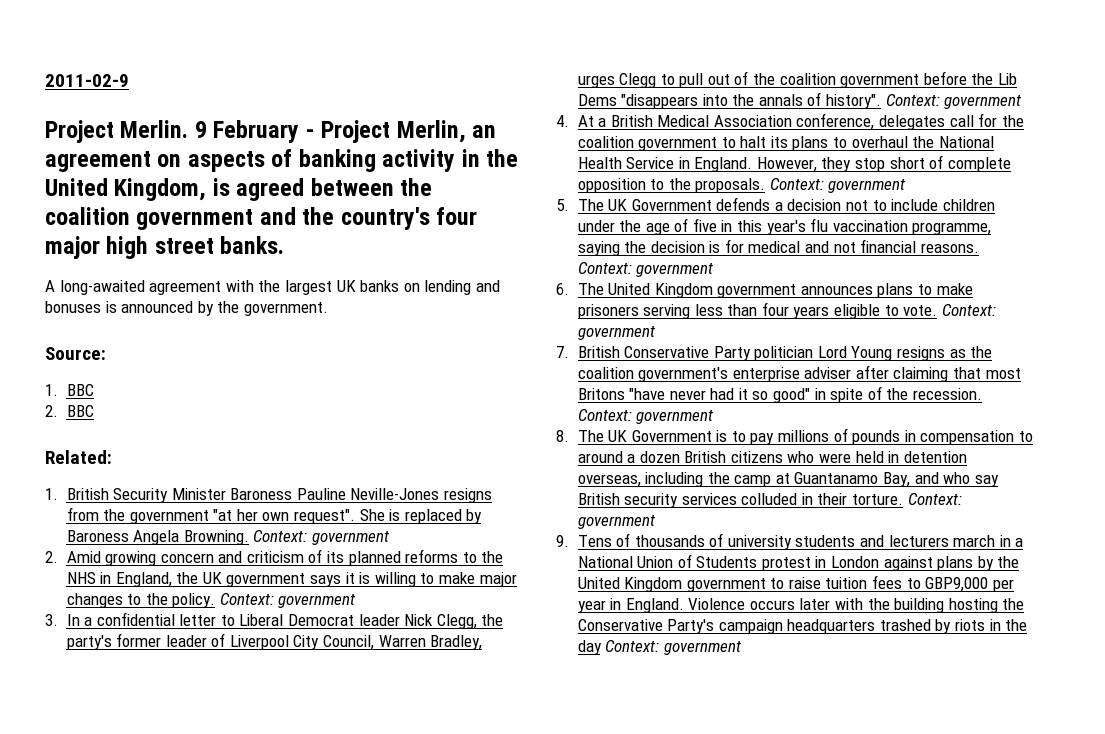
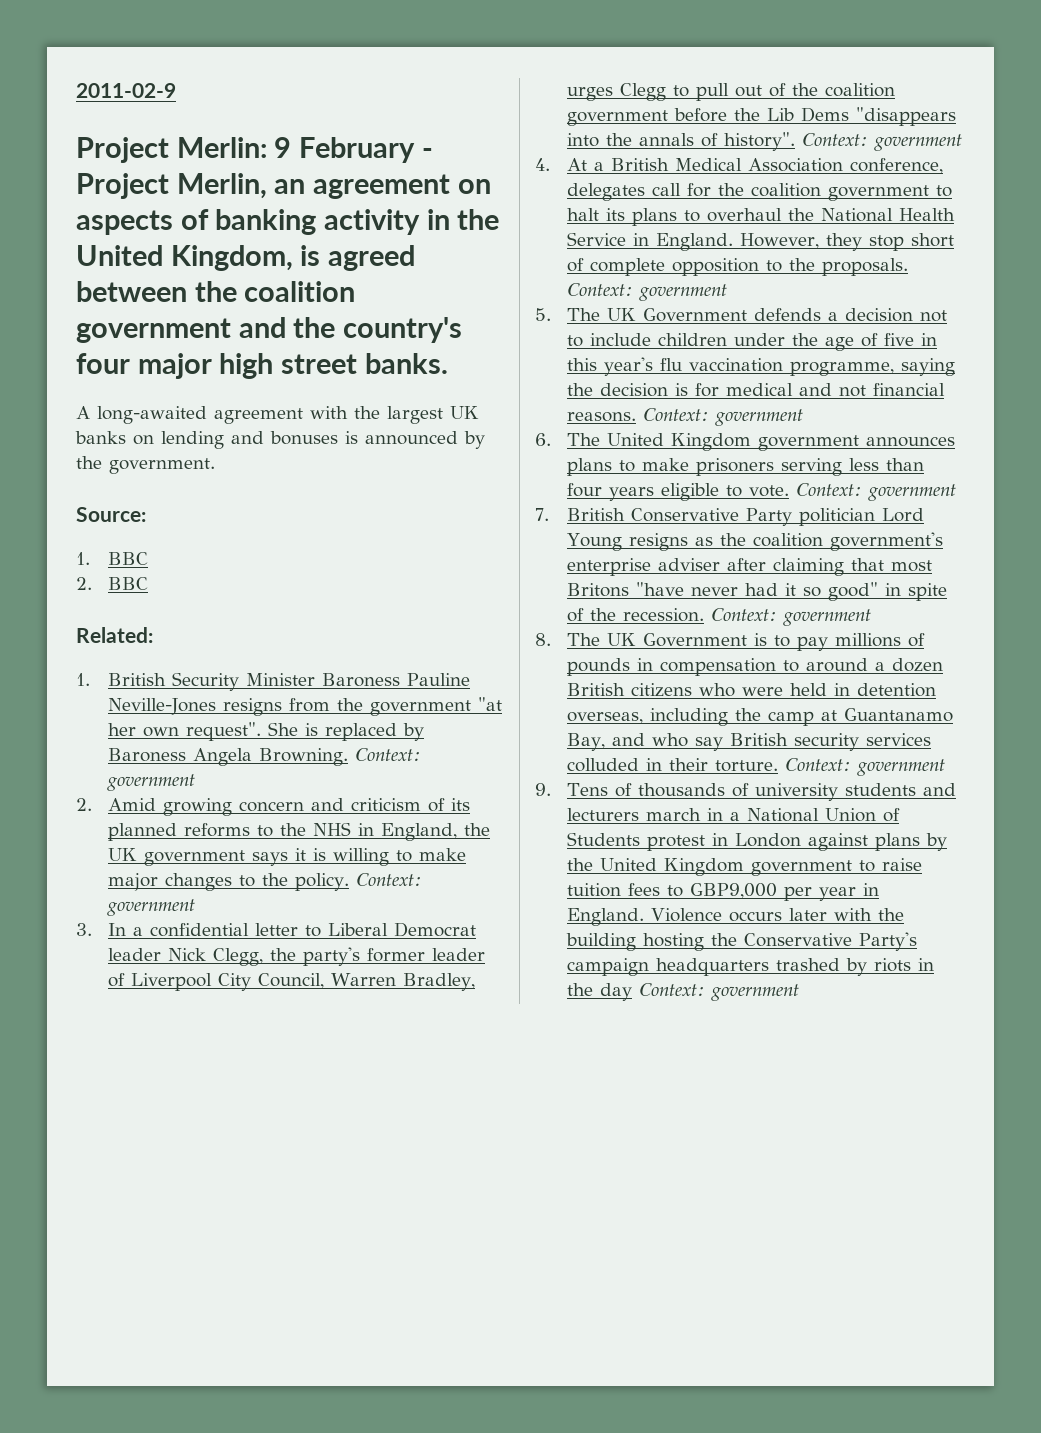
- Project Merlin. 9 February - Project Merlin, an agreement on aspects of banking activity in the United Kingdom, is agreed between the coalition government and the country's four major high street banks.
+ Project Merlin: 9 February - Project Merlin, an agreement on aspects of banking activity in the United Kingdom, is agreed between the coalition government and the country's four major high street banks.

